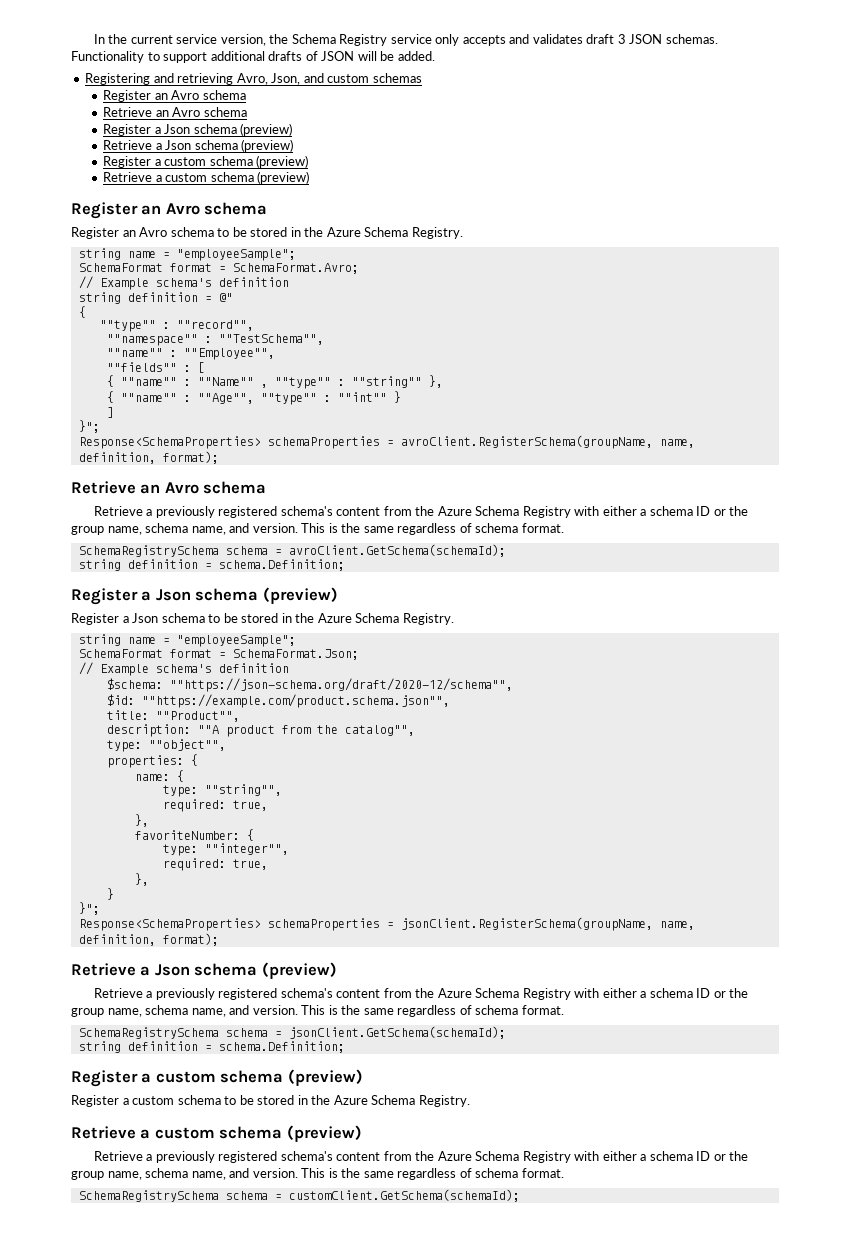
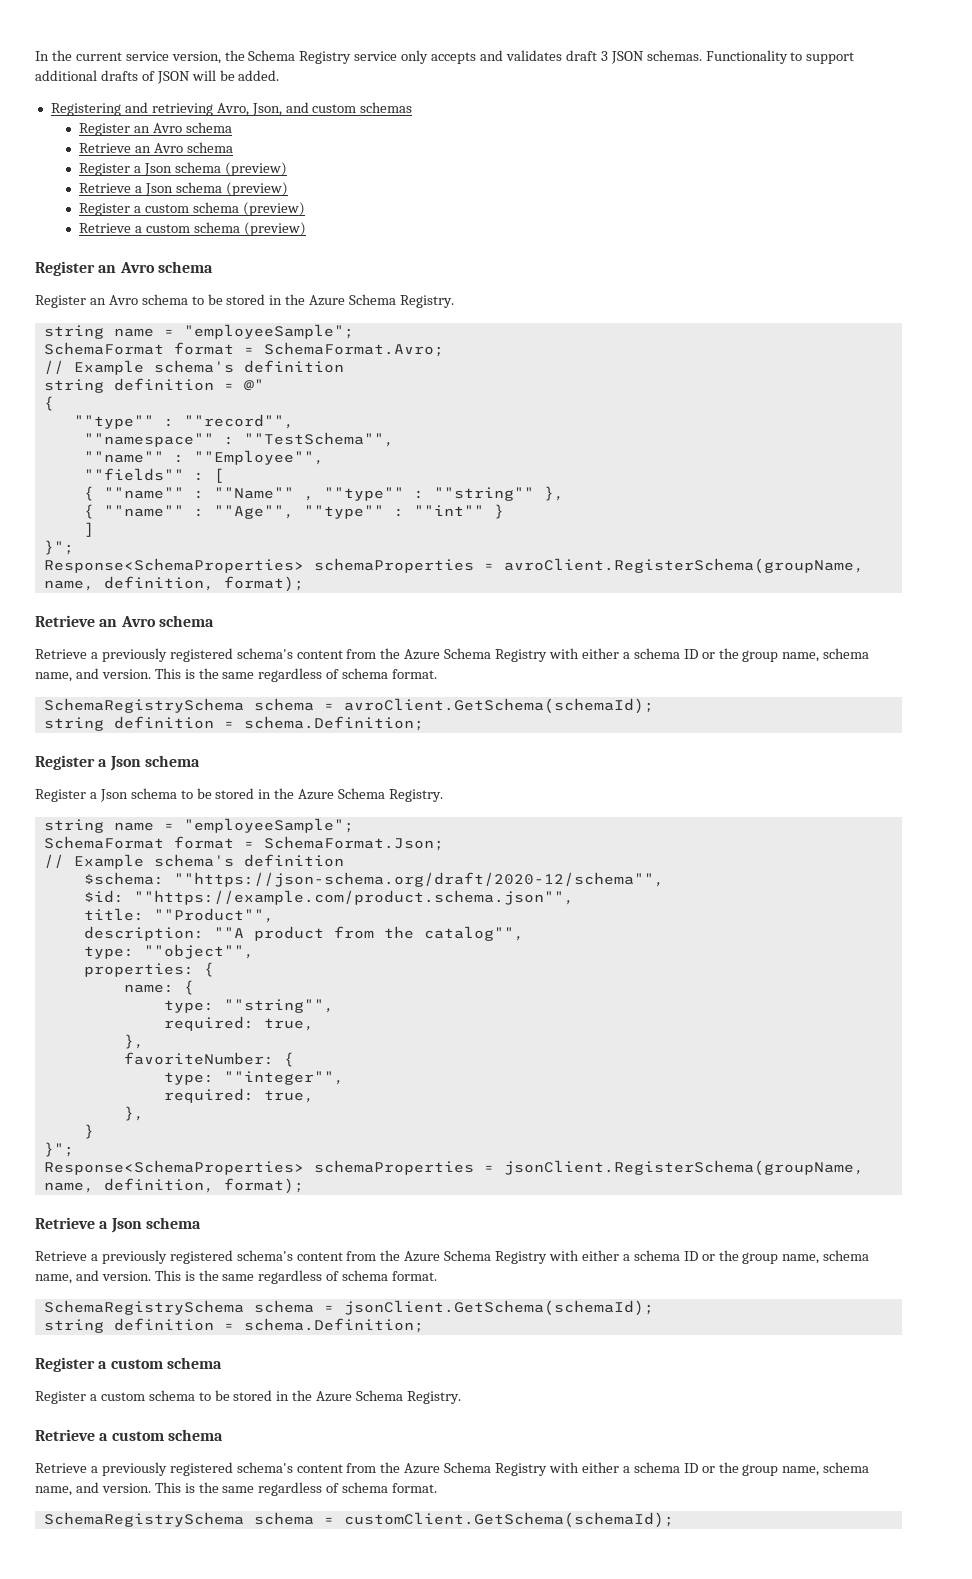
  SchemaRegistrySchema schema = avroClient.GetSchema(schemaId);
  string definition = schema.Definition;
- Register a Json schema (preview)
+ Register a Json schema
  Response<SchemaProperties> schemaProperties = jsonClient.RegisterSchema(groupName, name, definition, format);
- Retrieve a Json schema (preview)
+ Retrieve a Json schema
  SchemaRegistrySchema schema = jsonClient.GetSchema(schemaId);
  string definition = schema.Definition;
- Register a custom schema (preview)
+ Register a custom schema
  Register a custom schema to be stored in the Azure Schema Registry.
- Retrieve a custom schema (preview)
+ Retrieve a custom schema

